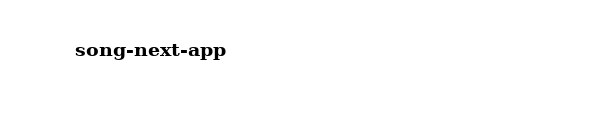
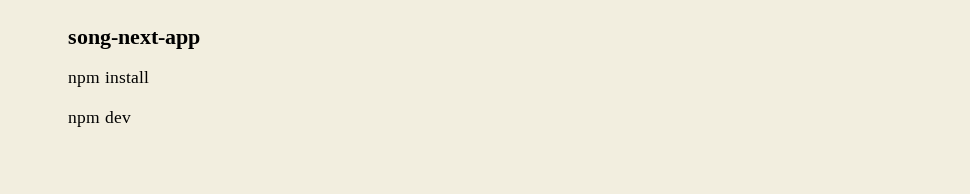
+ npm install
+ npm dev

